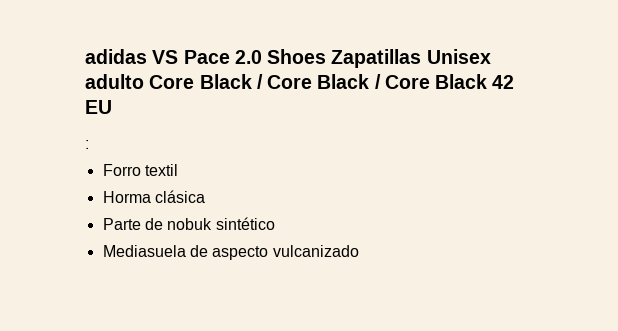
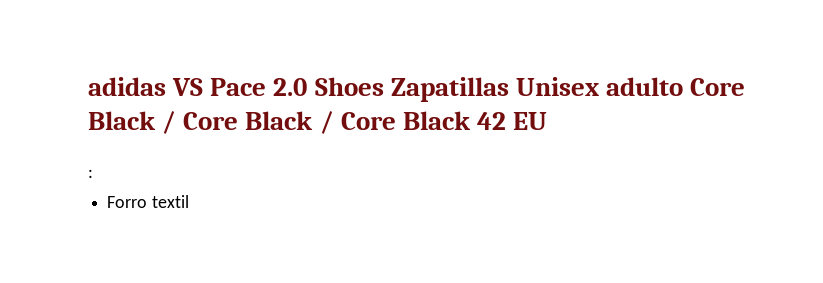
- Horma clásica
- Parte de nobuk sintético
- Mediasuela de aspecto vulcanizado

